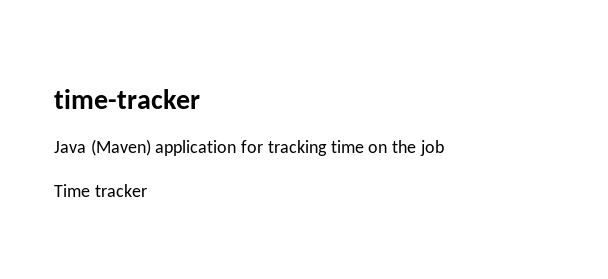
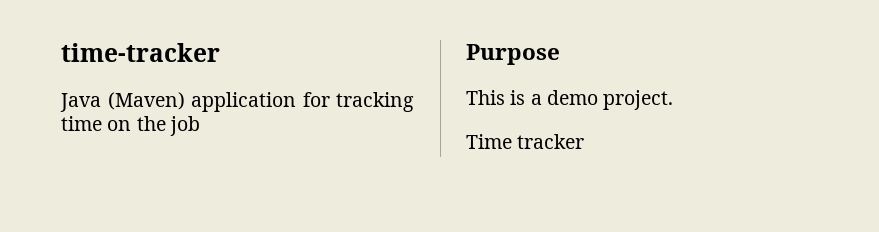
+ Purpose
+ This is a demo project.

